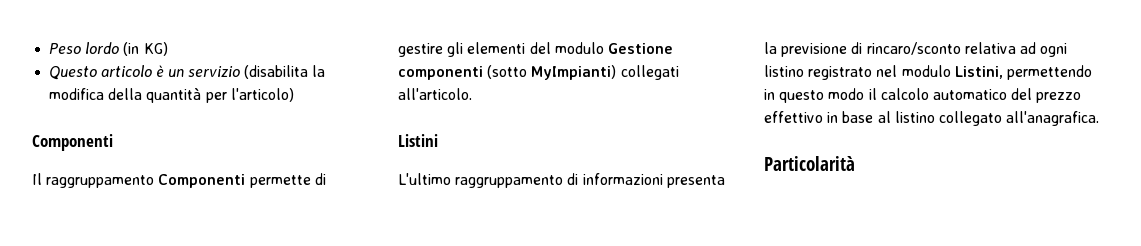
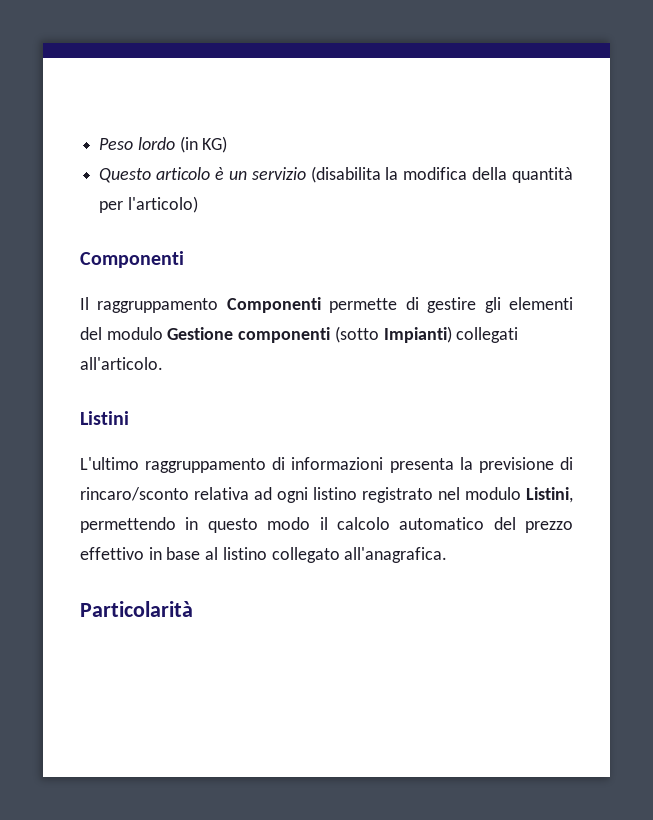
- Il raggruppamento Componenti permette di gestire gli elementi del modulo Gestione componenti (sotto MyImpianti) collegati all'articolo.
+ Il raggruppamento Componenti permette di gestire gli elementi del modulo Gestione componenti (sotto Impianti) collegati all'articolo.

